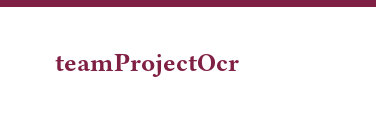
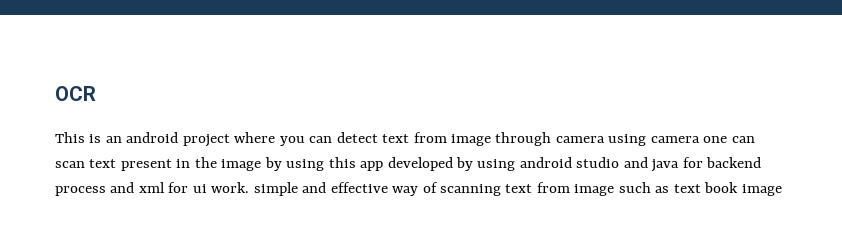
- teamProjectOcr
+ OCR
+ This is an android project where you can detect text from image through camera using camera one can scan text present in the image by using this app developed by using android studio and java for backend process and xml for ui work. simple and effective way of scanning text from image such as text book image

